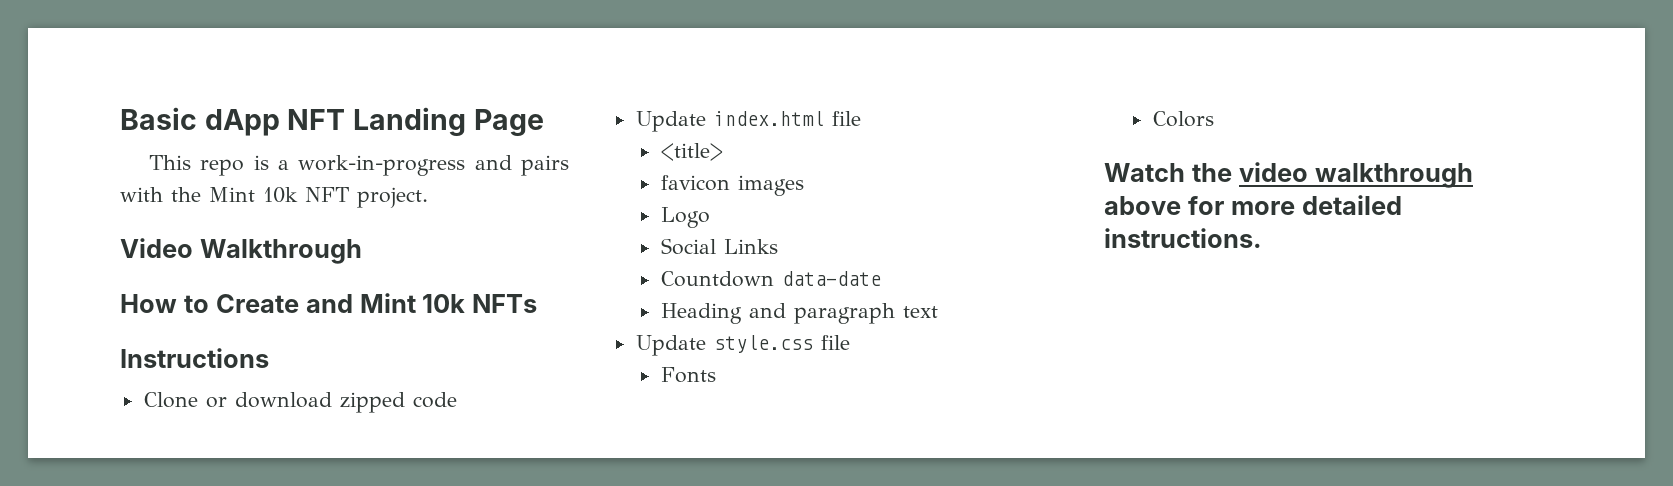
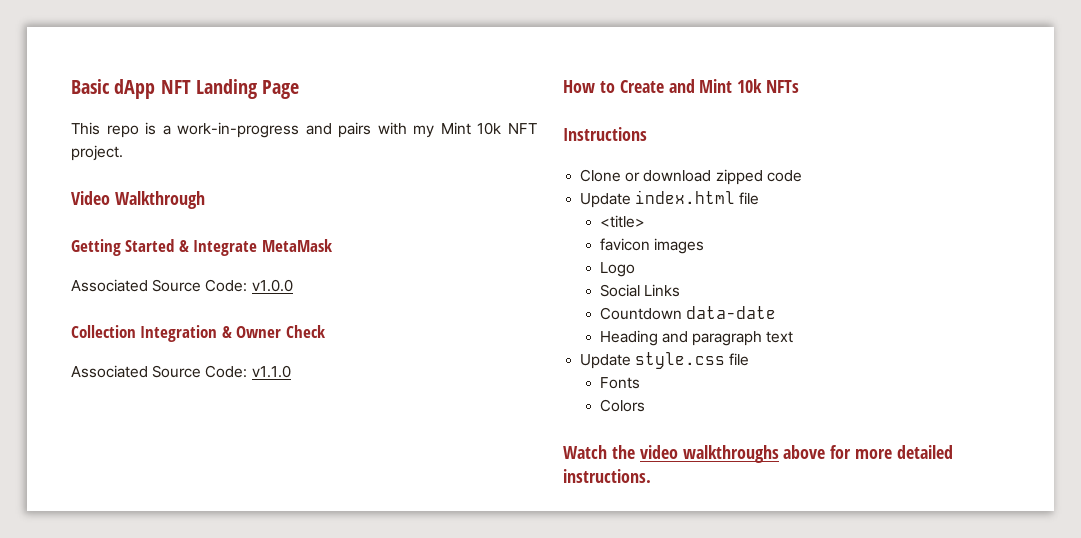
- This repo is a work-in-progress and pairs with the Mint 10k NFT project.
+ This repo is a work-in-progress and pairs with my Mint 10k NFT project.
+ Getting Started & Integrate MetaMask
+ Associated Source Code: v1.0.0
+ Collection Integration & Owner Check
+ Associated Source Code: v1.1.0
- Watch the video walkthrough above for more detailed instructions.
+ Watch the video walkthroughs above for more detailed instructions.

